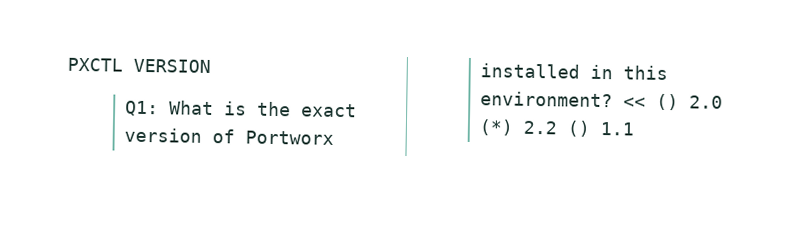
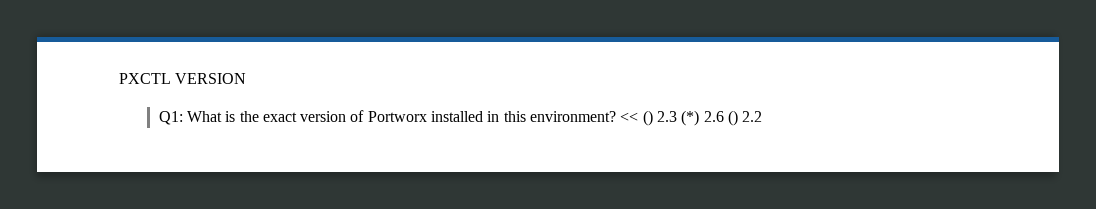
- << () 2.0 (*) 2.2 () 1.1
+ << () 2.3 (*) 2.6 () 2.2

